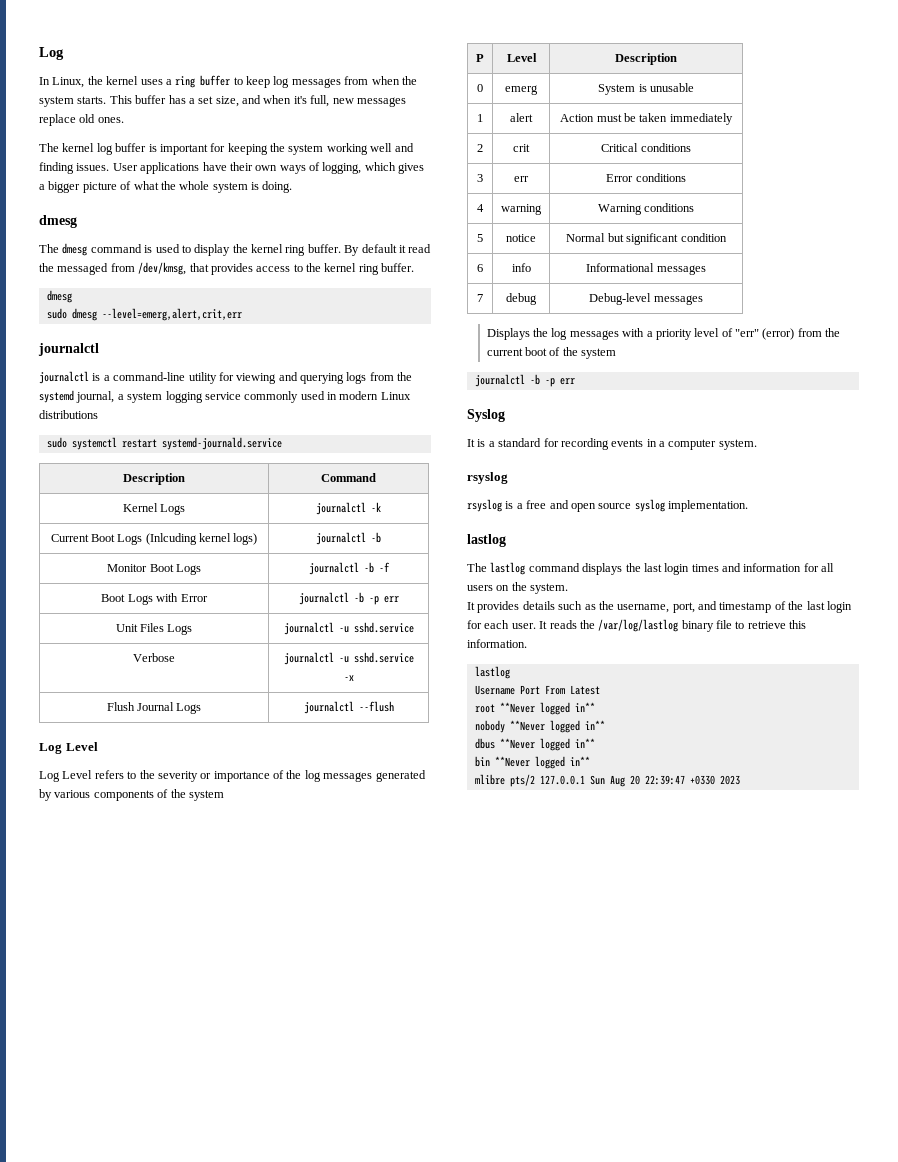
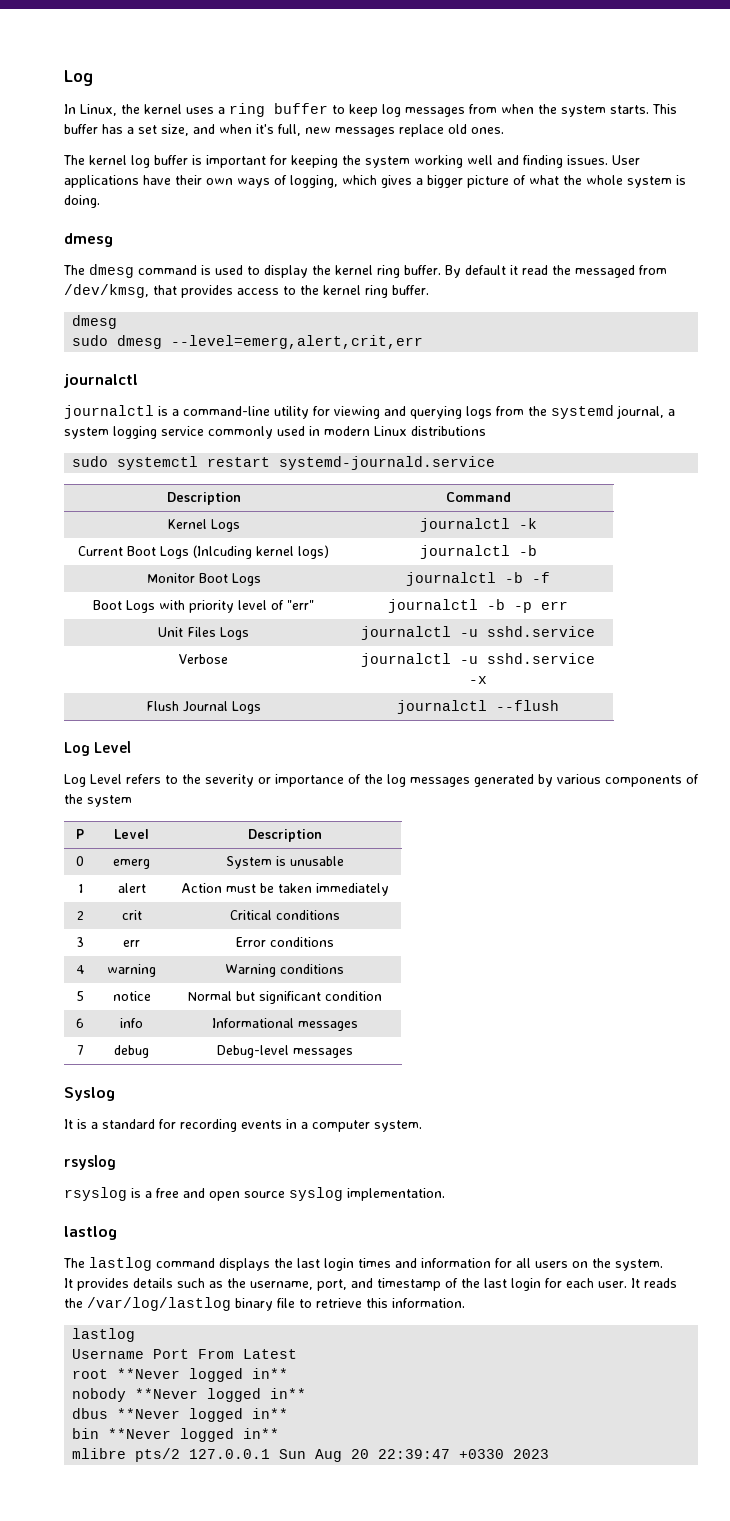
- Boot Logs with Error | journalctl -b -p err
+ Boot Logs with priority level of "err" | journalctl -b -p err
- Displays the log messages with a priority level of "err" (error) from the current boot of the system
- journalctl -b -p err

